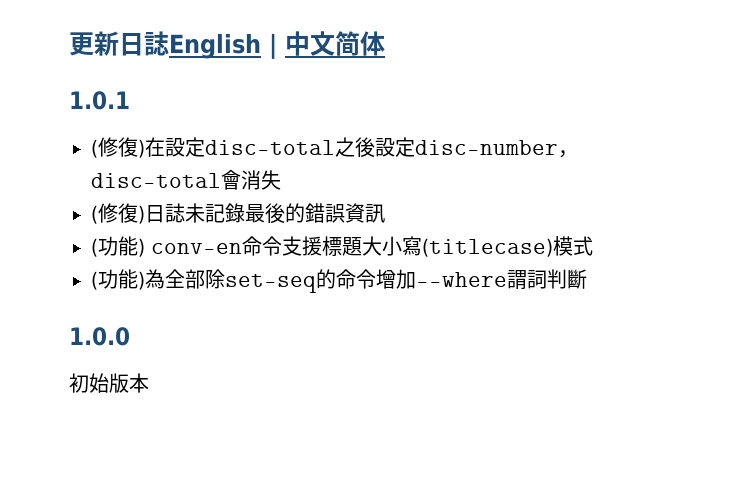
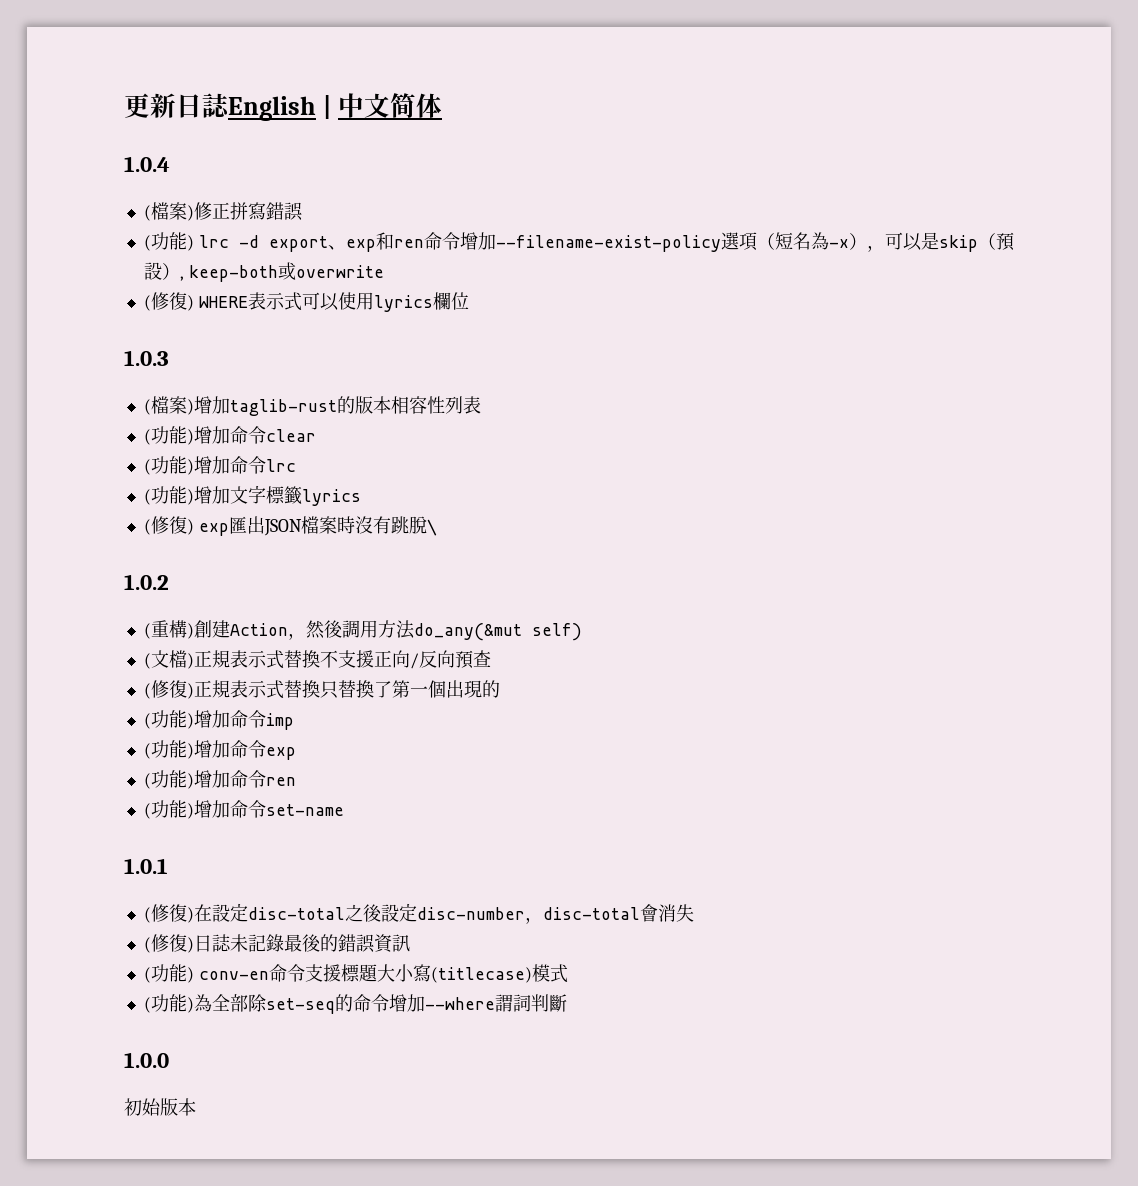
+ 1.0.4
+ (檔案)修正拼寫錯誤
+ (功能) lrc -d export、exp和ren命令增加--filename-exist-policy選項（短名為-x），可以是skip（預設）, keep-both或overwrite
+ (修復) WHERE表示式可以使用lyrics欄位
+ 1.0.3
+ (檔案)增加taglib-rust的版本相容性列表
+ (功能)增加命令clear
+ (功能)增加命令lrc
+ (功能)增加文字標籤lyrics
+ (修復) exp匯出JSON檔案時沒有跳脫\
+ 1.0.2
+ (重構)創建Action，然後調用方法do_any(&mut self)
+ (文檔)正規表示式替換不支援正向/反向預查
+ (修復)正規表示式替換只替換了第一個出現的
+ (功能)增加命令imp
+ (功能)增加命令exp
+ (功能)增加命令ren
+ (功能)增加命令set-name

